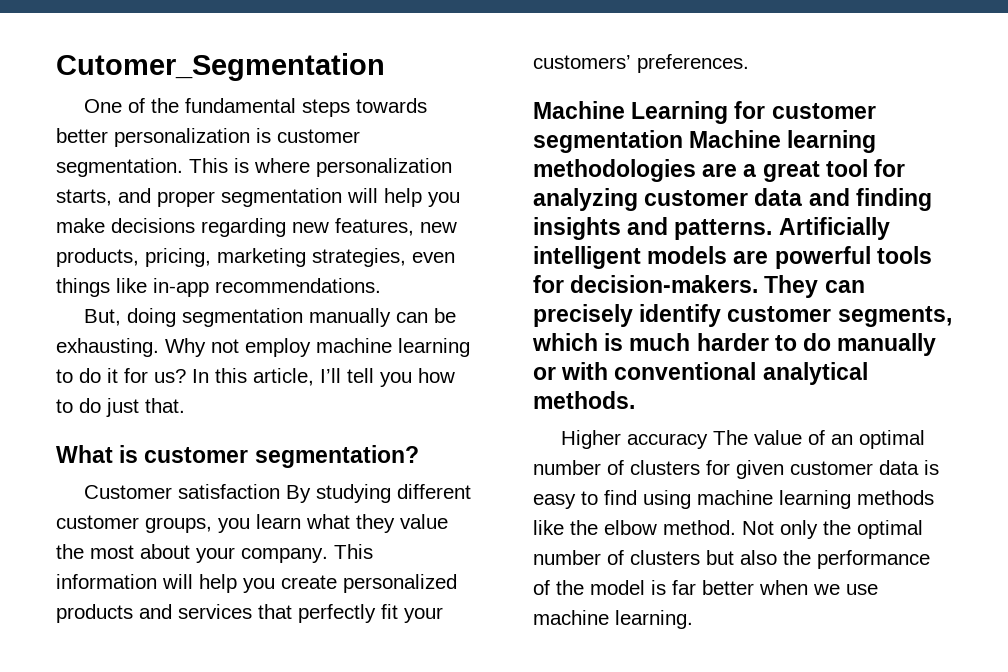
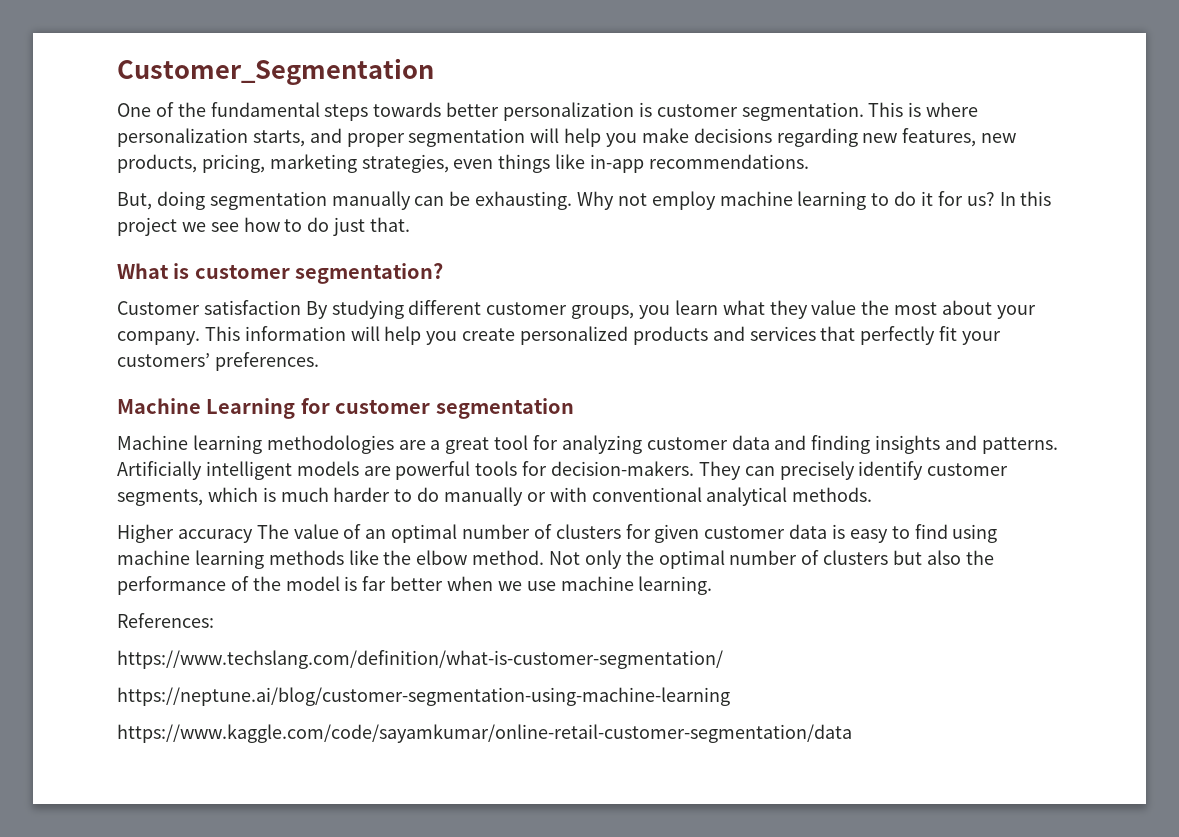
- Cutomer_Segmentation
+ Customer_Segmentation
- In this article, I’ll tell you how to do just that.
+ In this project we see how to do just that.
- Machine Learning for customer segmentation Machine learning methodologies are a great tool for analyzing customer data and finding insights and patterns.
+ Machine Learning for customer segmentation
+ Machine learning methodologies are a great tool for analyzing customer data and finding insights and patterns.
+ References:
+ https://www.techslang.com/definition/what-is-customer-segmentation/
+ https://neptune.ai/blog/customer-segmentation-using-machine-learning
+ https://www.kaggle.com/code/sayamkumar/online-retail-customer-segmentation/data

